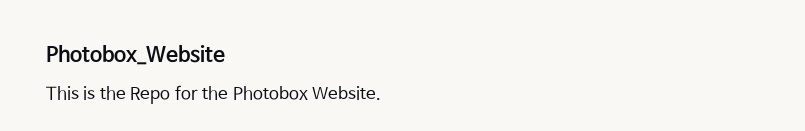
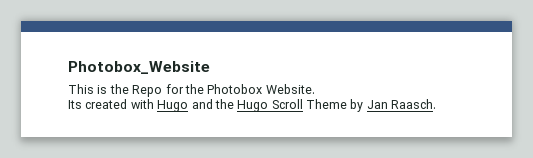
+ Its created with Hugo and the Hugo Scroll Theme by Jan Raasch.

